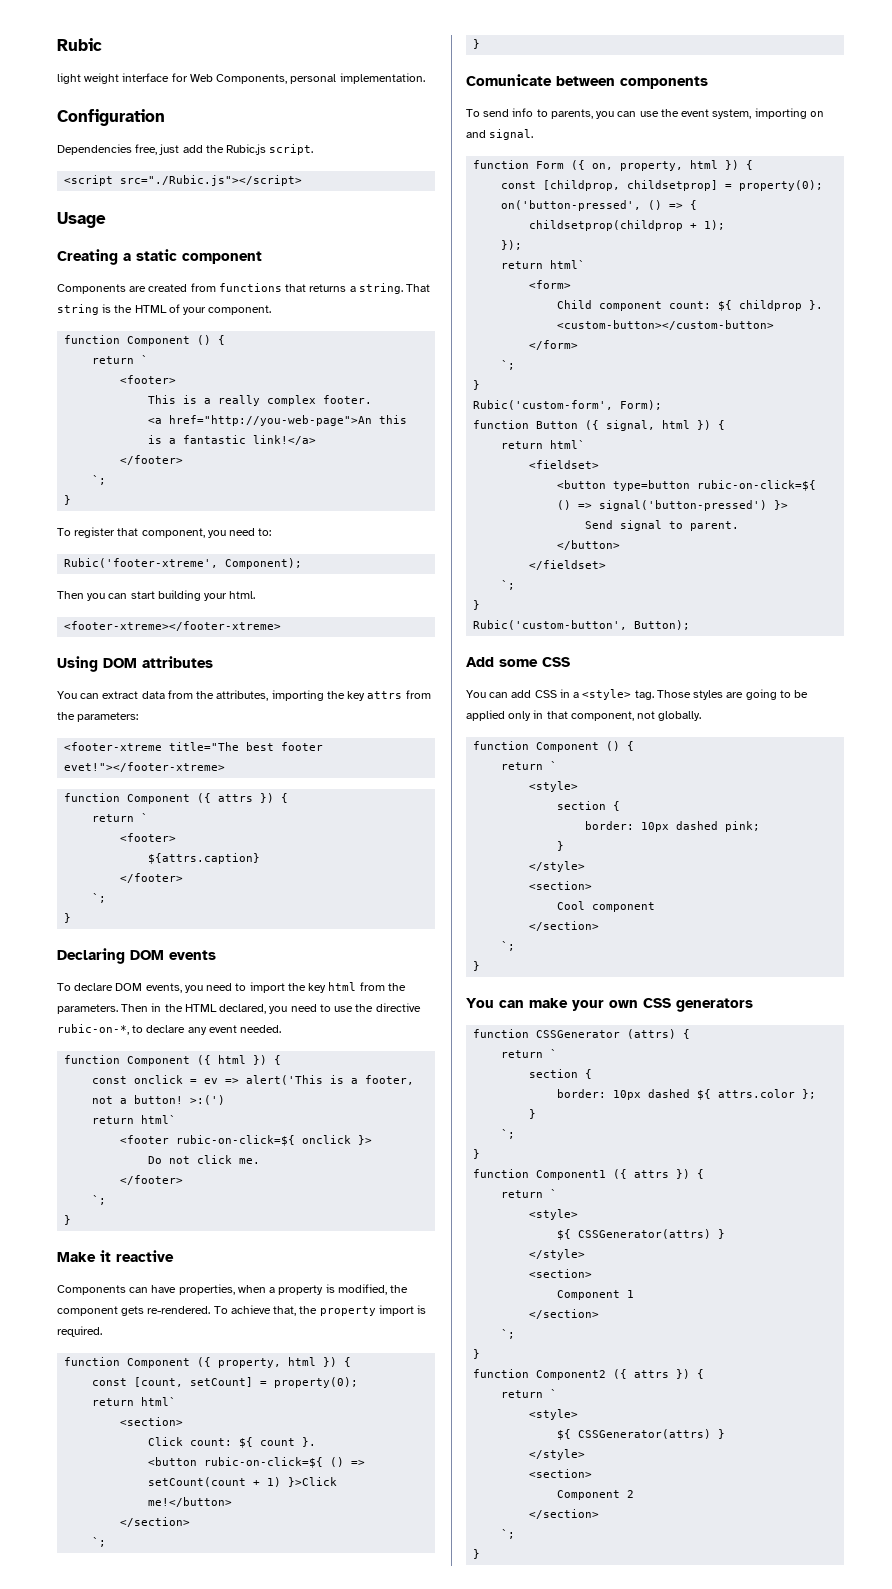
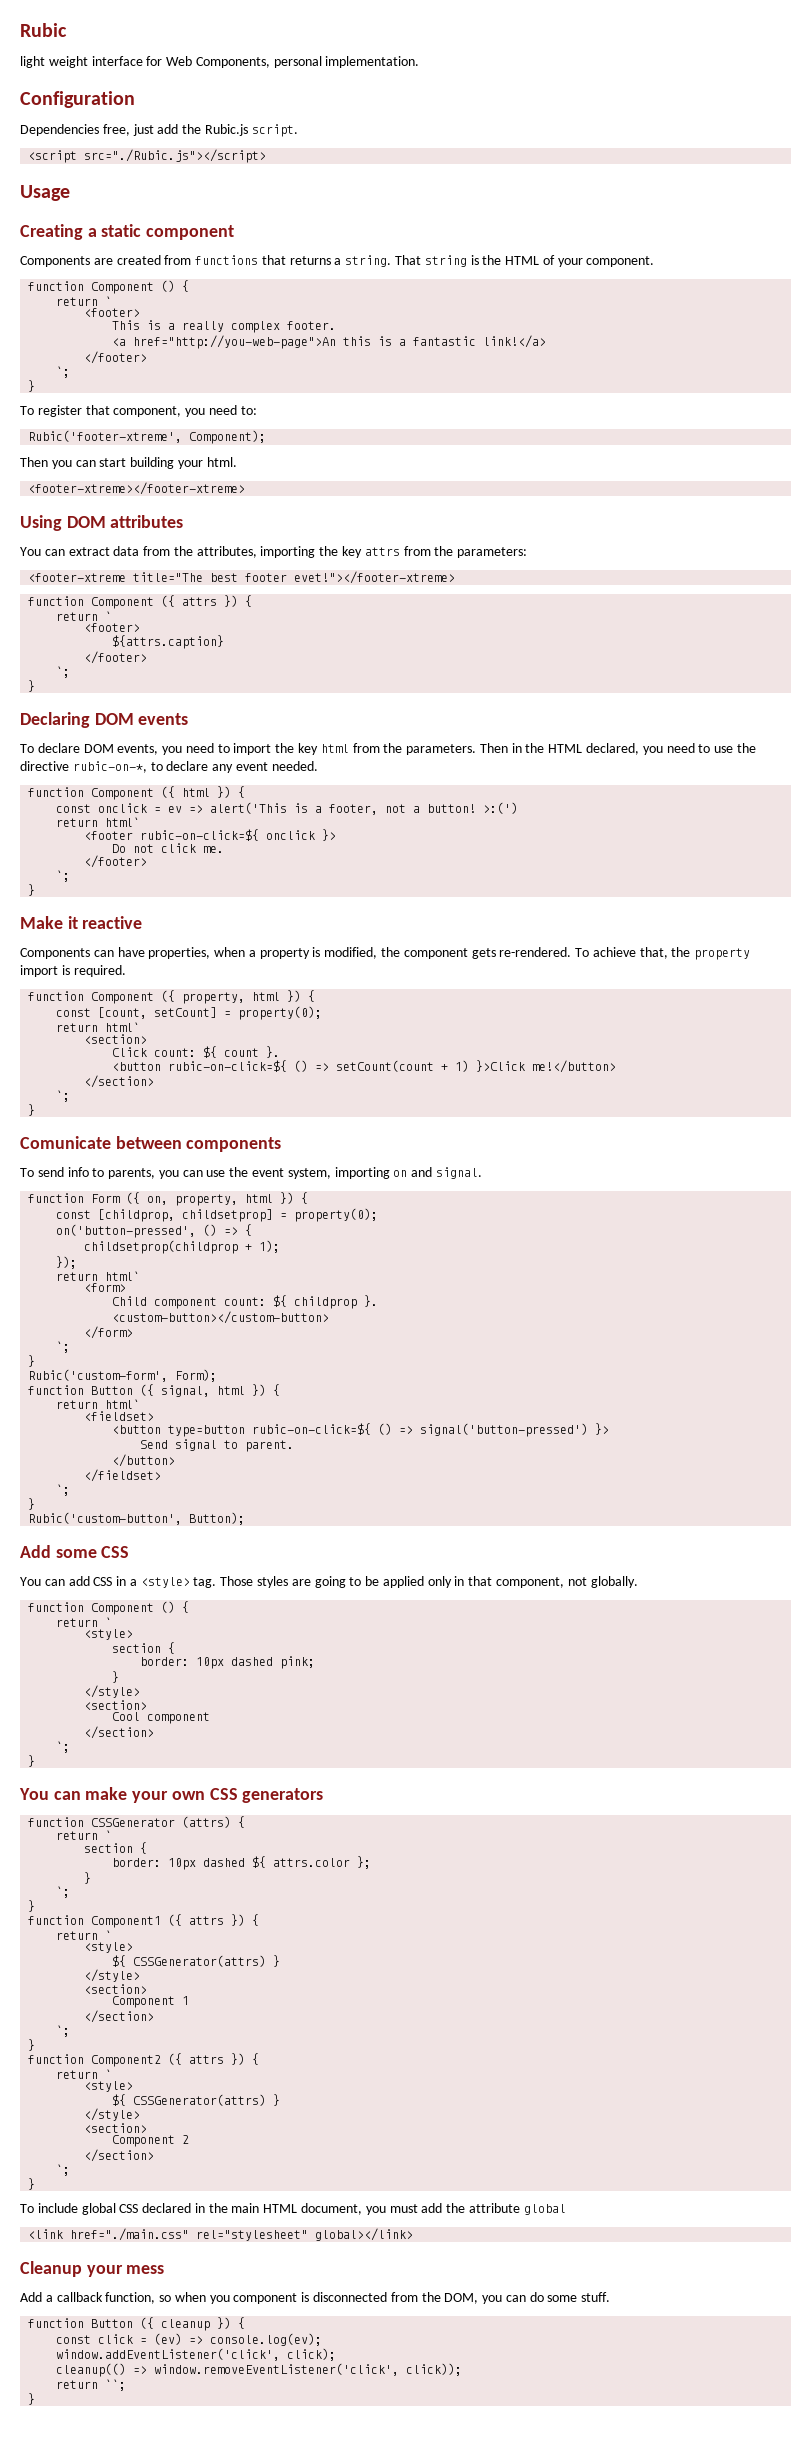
+ To include global CSS declared in the main HTML document, you must add the attribute global
+ <link href="./main.css" rel="stylesheet" global></link>
+ Cleanup your mess
+ Add a callback function, so when you component is disconnected from the DOM, you can do some stuff.
+ function Button ({ cleanup }) {
+ const click = (ev) => console.log(ev);
+ window.addEventListener('click', click);
+ cleanup(() => window.removeEventListener('click', click));
+ return ``;
+ }

